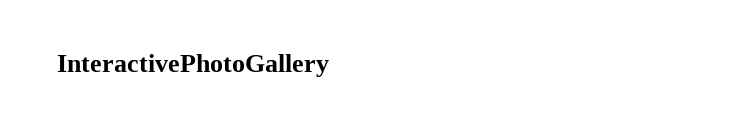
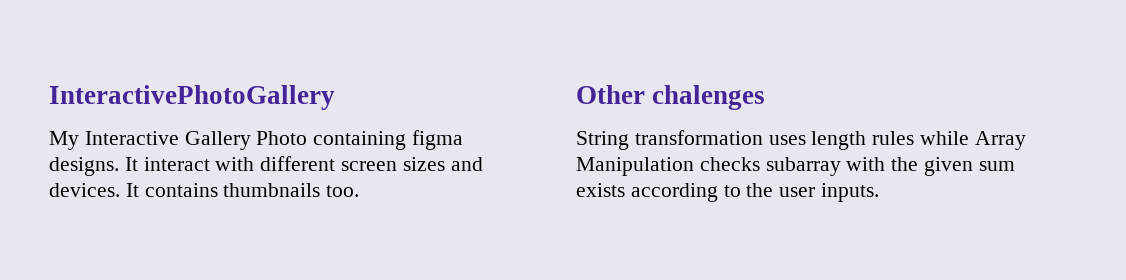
+ My Interactive Gallery Photo containing figma designs. It interact with different screen sizes and devices. It contains thumbnails too.
+ Other chalenges
+ String transformation uses length rules while Array Manipulation checks subarray with the given sum exists according to the user inputs.

